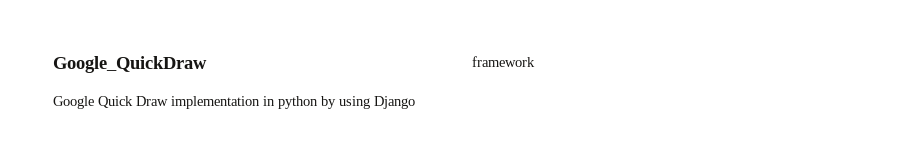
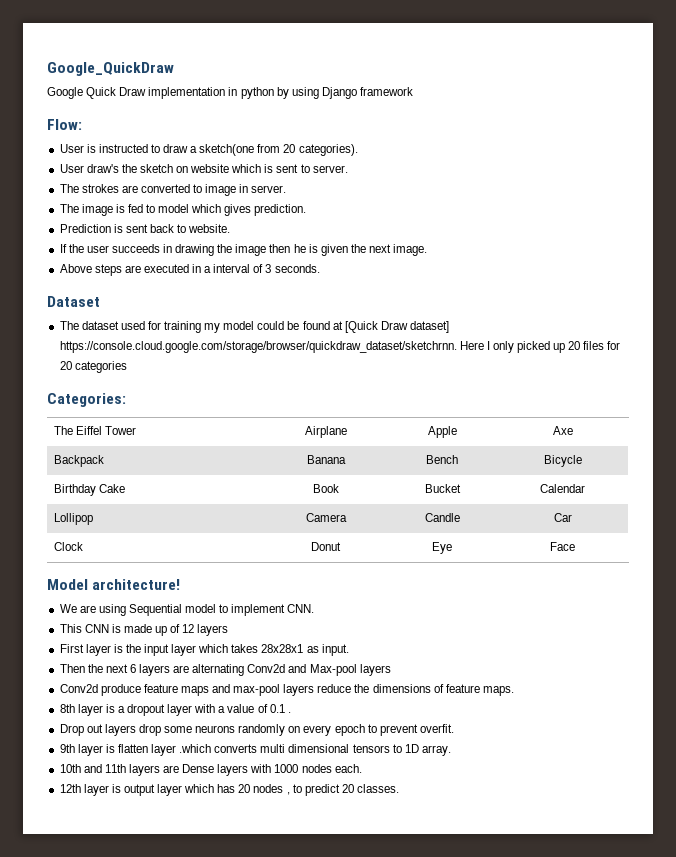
+ Flow:
+ User is instructed to draw a sketch(one from 20 categories).
+ User draw's the sketch on website which is sent to server.
+ The strokes are converted to image in server.
+ The image is fed to model which gives prediction.
+ Prediction is sent back to website.
+ If the user succeeds in drawing the image then he is given the next image.
+ Above steps are executed in a interval of 3 seconds.
+ Dataset
+ The dataset used for training my model could be found at [Quick Draw dataset] https://console.cloud.google.com/storage/browser/quickdraw_dataset/sketchrnn. Here I only picked up 20 files for 20 categories
+ Categories:
+ The Eiffel Tower | Airplane | Apple | Axe
+ Backpack | Banana | Bench | Bicycle
+ Birthday Cake | Book | Bucket | Calendar
+ Lollipop | Camera | Candle | Car
+ Clock | Donut | Eye | Face
+ Model architecture!
+ We are using Sequential model to implement CNN.
+ This CNN is made up of 12 layers
+ First layer is the input layer which takes 28x28x1 as input.
+ Then the next 6 layers are alternating Conv2d and Max-pool layers
+ Conv2d produce feature maps and max-pool layers reduce the dimensions of feature maps.
+ 8th layer is a dropout layer with a value of 0.1 .
+ Drop out layers drop some neurons randomly on every epoch to prevent overfit.
+ 9th layer is flatten layer .which converts multi dimensional tensors to 1D array.
+ 10th and 11th layers are Dense layers with 1000 nodes each.
+ 12th layer is output layer which has 20 nodes , to predict 20 classes.

